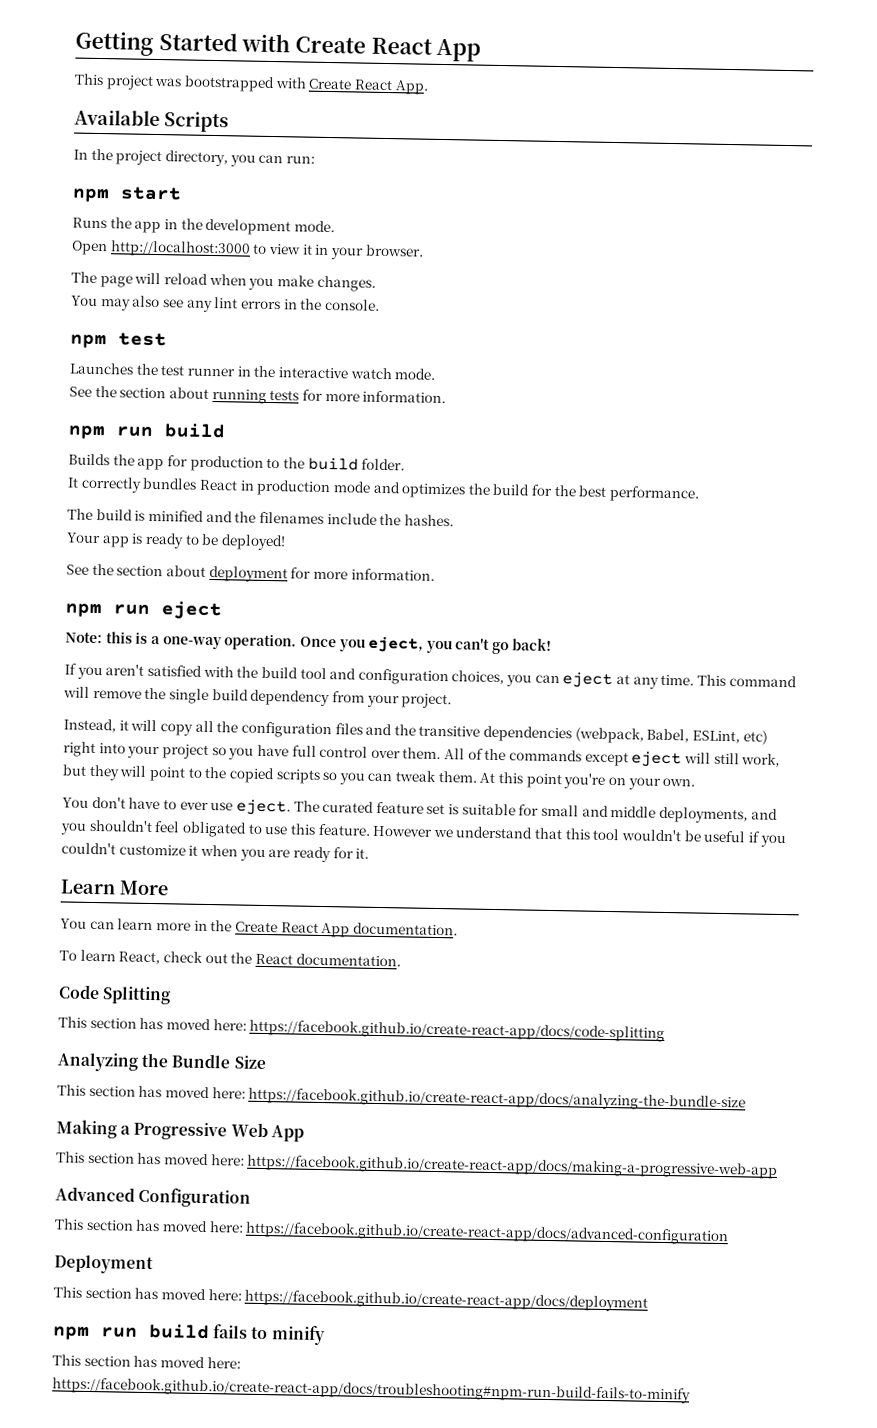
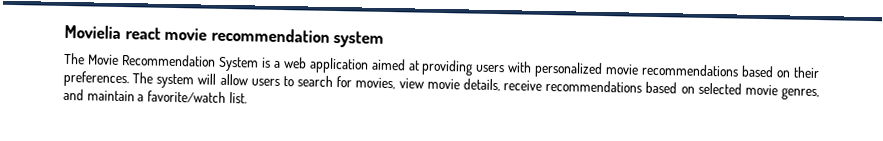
- Getting Started with Create React App
- This project was bootstrapped with Create React App.
- Available Scripts
- In the project directory, you can run:
- npm start
- Runs the app in the development mode.
- Open http://localhost:3000 to view it in your browser.
- The page will reload when you make changes.
- You may also see any lint errors in the console.
- npm test
- Launches the test runner in the interactive watch mode.
- See the section about running tests for more information.
- npm run build
- Builds the app for production to the build folder.
- It correctly bundles React in production mode and optimizes the build for the best performance.
- The build is minified and the filenames include the hashes.
- Your app is ready to be deployed!
- See the section about deployment for more information.
- npm run eject
- Note: this is a one-way operation. Once you eject, you can't go back!
- If you aren't satisfied with the build tool and configuration choices, you can eject at any time. This command will remove the single build dependency from your project.
- Instead, it will copy all the configuration files and the transitive dependencies (webpack, Babel, ESLint, etc) right into your project so you have full control over them. All of the commands except eject will still work, but they will point to the copied scripts so you can tweak them. At this point you're on your own.
- You don't have to ever use eject. The curated feature set is suitable for small and middle deployments, and you shouldn't feel obligated to use this feature. However we understand that this tool wouldn't be useful if you couldn't customize it when you are ready for it.
- Learn More
- You can learn more in the Create React App documentation.
- To learn React, check out the React documentation.
- Code Splitting
- This section has moved here: https://facebook.github.io/create-react-app/docs/code-splitting
- Analyzing the Bundle Size
- This section has moved here: https://facebook.github.io/create-react-app/docs/analyzing-the-bundle-size
- Making a Progressive Web App
- This section has moved here: https://facebook.github.io/create-react-app/docs/making-a-progressive-web-app
- Advanced Configuration
- This section has moved here: https://facebook.github.io/create-react-app/docs/advanced-configuration
- Deployment
- This section has moved here: https://facebook.github.io/create-react-app/docs/deployment
- npm run build fails to minify
- This section has moved here: https://facebook.github.io/create-react-app/docs/troubleshooting#npm-run-build-fails-to-minify
+ Movielia react movie recommendation system
+ The Movie Recommendation System is a web application aimed at providing users with personalized movie recommendations based on their preferences. The system will allow users to search for movies, view movie details, receive recommendations based on selected movie genres, and maintain a favorite/watch list.

